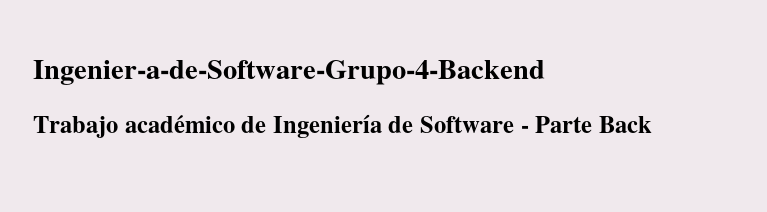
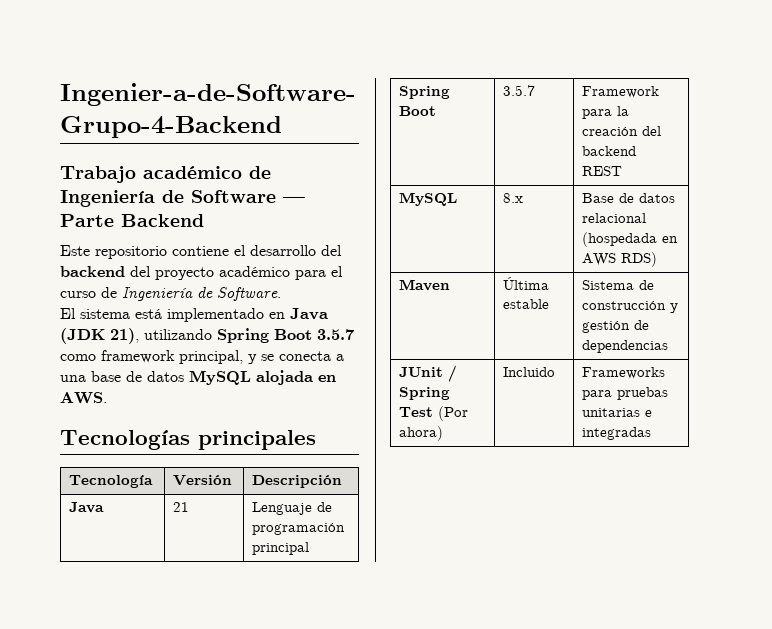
- Trabajo académico de Ingeniería de Software - Parte Back
+ Trabajo académico de Ingeniería de Software — Parte Backend
+ Este repositorio contiene el desarrollo del backend del proyecto académico para el curso de Ingeniería de Software.
+ El sistema está implementado en Java (JDK 21), utilizando Spring Boot 3.5.7 como framework principal, y se conecta a una base de datos MySQL alojada en AWS.
+ Tecnologías principales
+ Tecnología | Versión | Descripción
+ Java | 21 | Lenguaje de programación principal
+ Spring Boot | 3.5.7 | Framework para la creación del backend REST
+ MySQL | 8.x | Base de datos relacional (hospedada en AWS RDS)
+ Maven | Última estable | Sistema de construcción y gestión de dependencias
+ JUnit / Spring Test (Por ahora) | Incluido | Frameworks para pruebas unitarias e integradas

